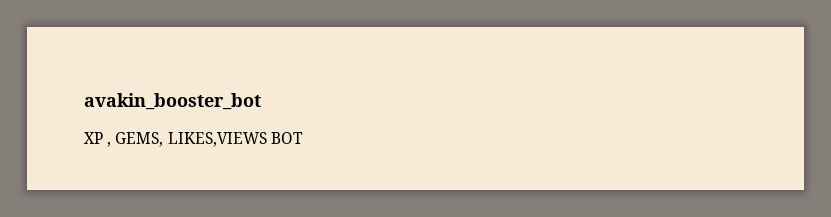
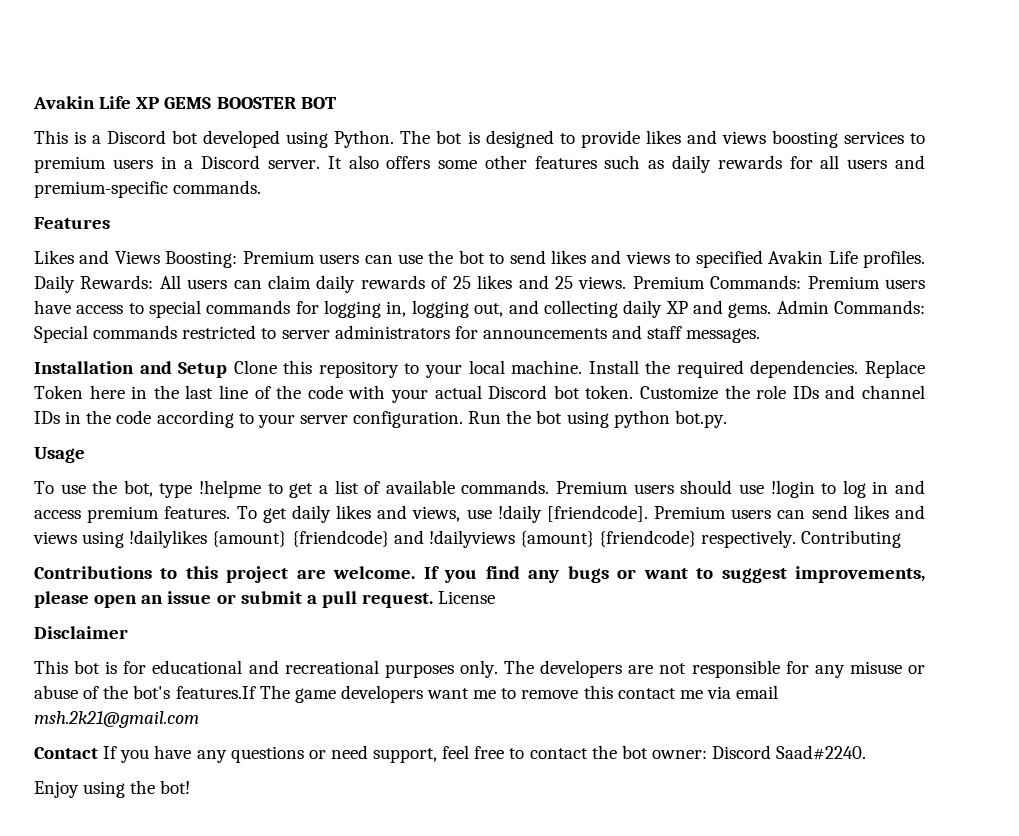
- avakin_booster_bot
- XP , GEMS, LIKES,VIEWS BOT
+ Avakin Life XP GEMS BOOSTER BOT
+ This is a Discord bot developed using Python. The bot is designed to provide likes and views boosting services to premium users in a Discord server. It also offers some other features such as daily rewards for all users and premium-specific commands.
+ Features
+ Likes and Views Boosting: Premium users can use the bot to send likes and views to specified Avakin Life profiles. Daily Rewards: All users can claim daily rewards of 25 likes and 25 views. Premium Commands: Premium users have access to special commands for logging in, logging out, and collecting daily XP and gems. Admin Commands: Special commands restricted to server administrators for announcements and staff messages.
+ Installation and Setup Clone this repository to your local machine. Install the required dependencies. Replace Token here in the last line of the code with your actual Discord bot token. Customize the role IDs and channel IDs in the code according to your server configuration. Run the bot using python bot.py.
+ Usage
+ To use the bot, type !helpme to get a list of available commands. Premium users should use !login to log in and access premium features. To get daily likes and views, use !daily [friendcode]. Premium users can send likes and views using !dailylikes {amount} {friendcode} and !dailyviews {amount} {friendcode} respectively. Contributing
+ Contributions to this project are welcome. If you find any bugs or want to suggest improvements, please open an issue or submit a pull request. License
+ Disclaimer
+ This bot is for educational and recreational purposes only. The developers are not responsible for any misuse or abuse of the bot's features.If The game developers want me to remove this contact me via email msh.2k21@gmail.com
+ Contact If you have any questions or need support, feel free to contact the bot owner: Discord Saad#2240.
+ Enjoy using the bot!

